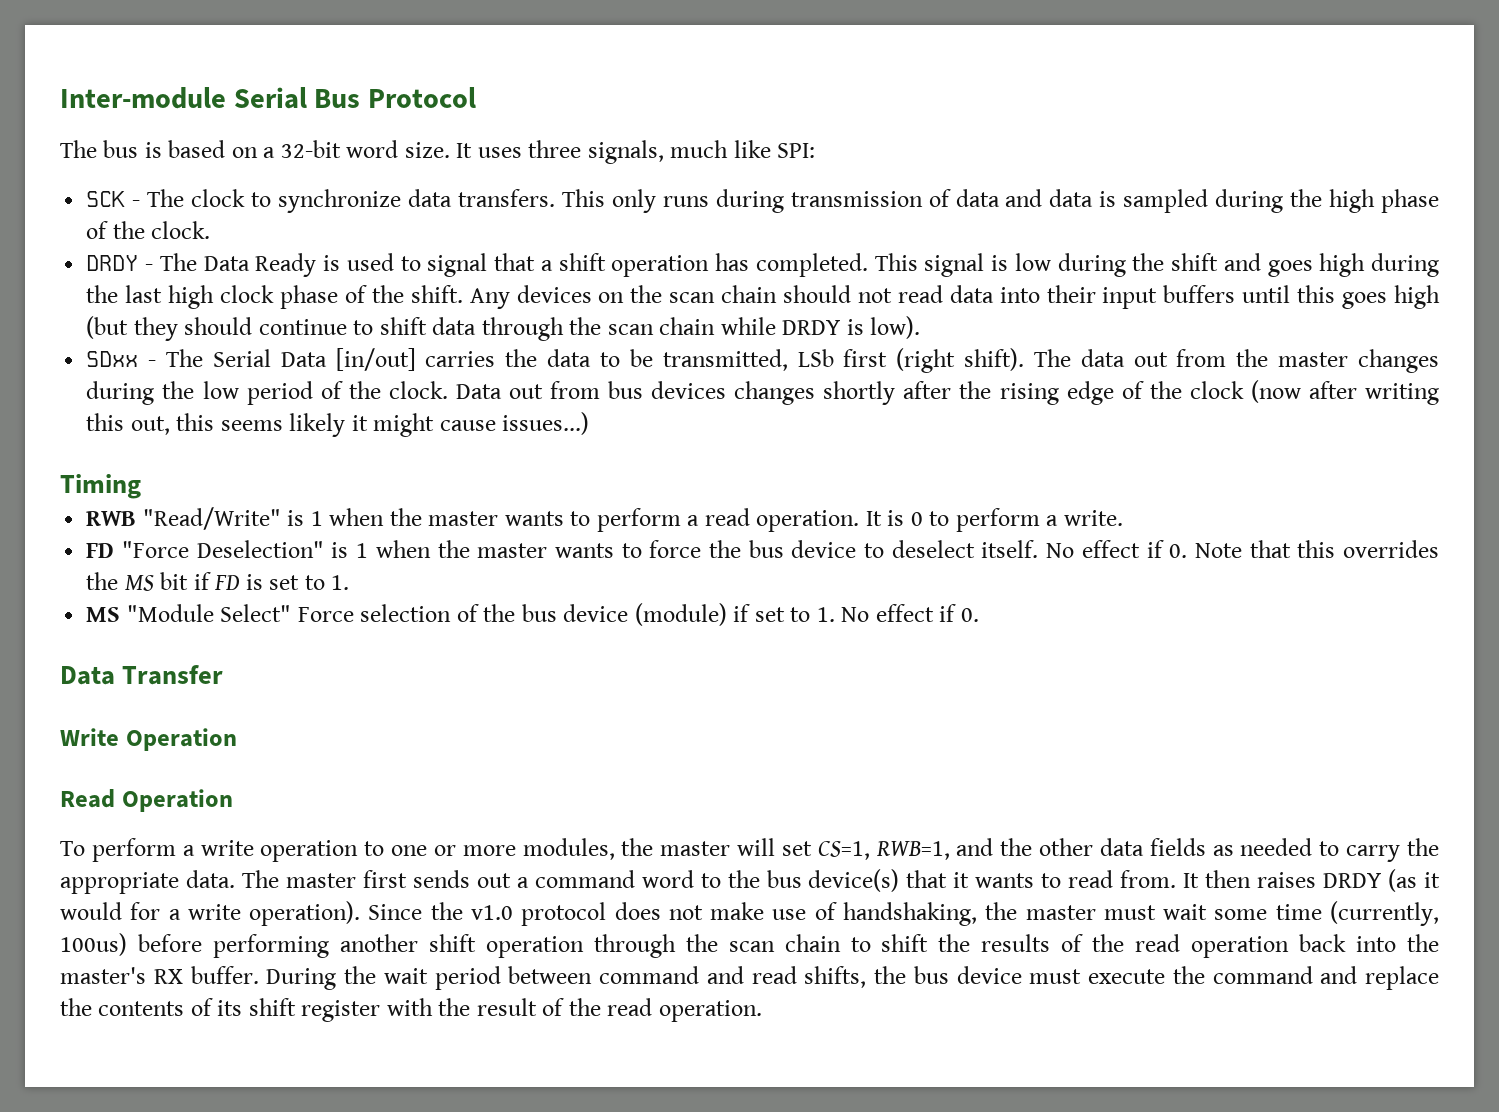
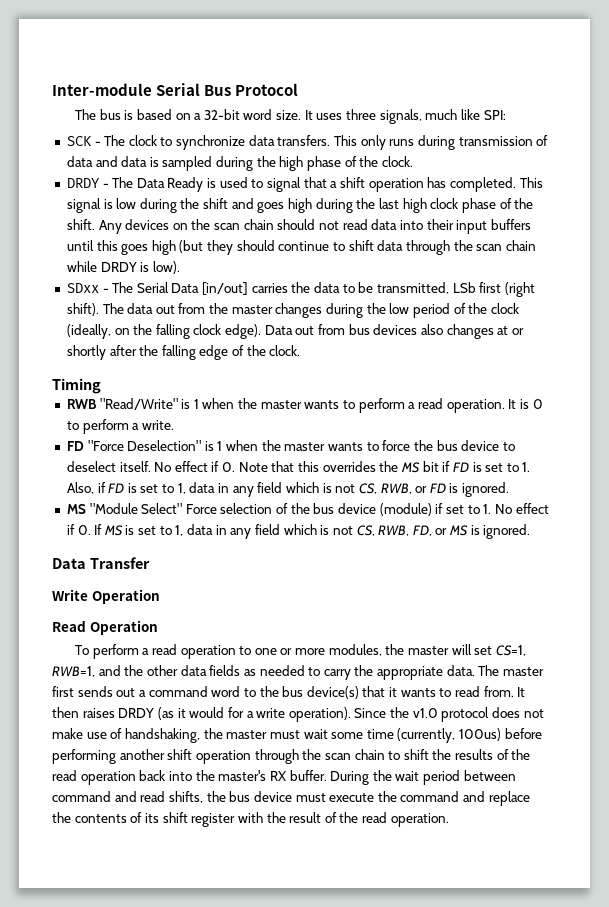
- The data out from the master changes during the low period of the clock.
+ The data out from the master changes during the low period of the clock (ideally, on the falling clock edge).
- Data out from bus devices changes shortly after the rising edge of the clock (now after writing this out, this seems likely it might cause issues...)
+ Data out from bus devices also changes at or shortly after the falling edge of the clock.
- No effect if 0. Note that this overrides the MS bit if FD is set to 1.
+ No effect if 0. Note that this overrides the MS bit if FD is set to 1. Also, if FD is set to 1, data in any field which is not CS, RWB, or FD is ignored.
- MS "Module Select" Force selection of the bus device (module) if set to 1. No effect if 0.
+ MS "Module Select" Force selection of the bus device (module) if set to 1. No effect if 0. If MS is set to 1, data in any field which is not CS, RWB, FD, or MS is ignored.
- To perform a write operation to one or more modules, the master will set CS=1, RWB=1, and the other data fields as needed to carry the appropriate data.
+ To perform a read operation to one or more modules, the master will set CS=1, RWB=1, and the other data fields as needed to carry the appropriate data.

